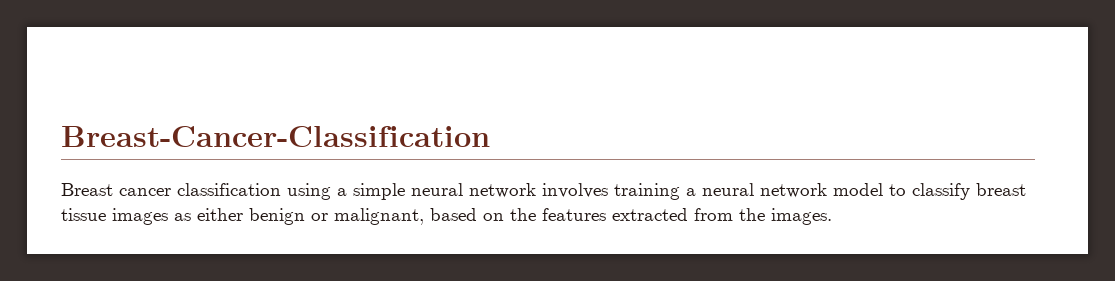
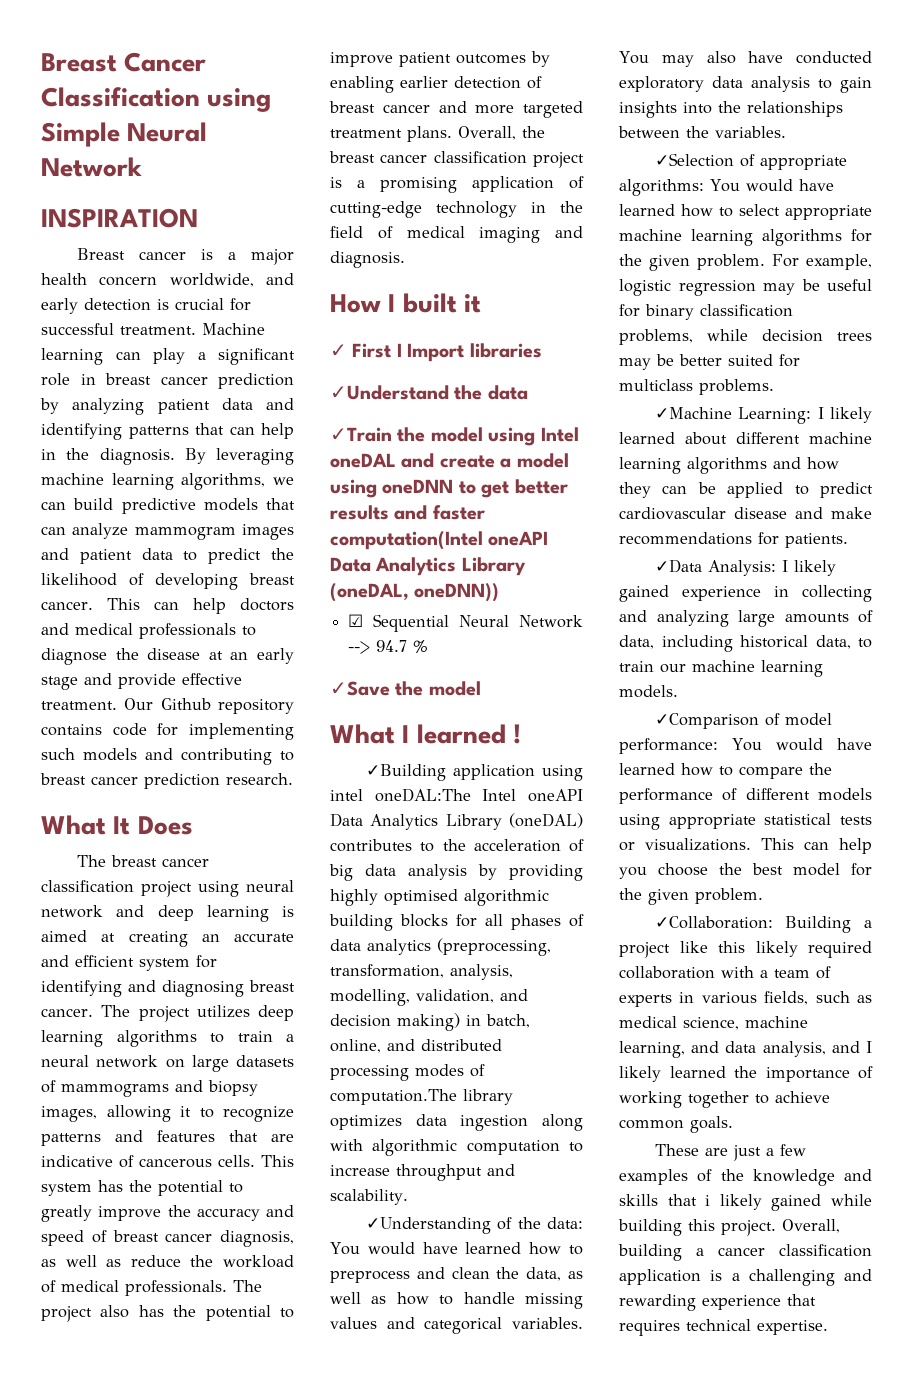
- Breast-Cancer-Classification
- Breast cancer classification using a simple neural network involves training a neural network model to classify breast tissue images as either benign or malignant, based on the features extracted from the images.
+ Breast Cancer Classification using Simple Neural Network
+ INSPIRATION
+ Breast cancer is a major health concern worldwide, and early detection is crucial for successful treatment. Machine learning can play a significant role in breast cancer prediction by analyzing patient data and identifying patterns that can help in the diagnosis. By leveraging machine learning algorithms, we can build predictive models that can analyze mammogram images and patient data to predict the likelihood of developing breast cancer. This can help doctors and medical professionals to diagnose the disease at an early stage and provide effective treatment. Our Github repository contains code for implementing such models and contributing to breast cancer prediction research.
+ What It Does
+ The breast cancer classification project using neural network and deep learning is aimed at creating an accurate and efficient system for identifying and diagnosing breast cancer. The project utilizes deep learning algorithms to train a neural network on large datasets of mammograms and biopsy images, allowing it to recognize patterns and features that are indicative of cancerous cells. This system has the potential to greatly improve the accuracy and speed of breast cancer diagnosis, as well as reduce the workload of medical professionals. The project also has the potential to improve patient outcomes by enabling earlier detection of breast cancer and more targeted treatment plans. Overall, the breast cancer classification project is a promising application of cutting-edge technology in the field of medical imaging and diagnosis.
+ How I built it
+ ✓ First I Import libraries
+ ✓Understand the data
+ ✓Train the model using Intel oneDAL and create a model using oneDNN to get better results and faster computation(Intel oneAPI Data Analytics Library (oneDAL, oneDNN))
+ ☑ Sequential Neural Network --> 94.7 %
+ ✓Save the model
+ What I learned !
+ ✓Building application using intel oneDAL:The Intel oneAPI Data Analytics Library (oneDAL) contributes to the acceleration of big data analysis by providing highly optimised algorithmic building blocks for all phases of data analytics (preprocessing, transformation, analysis, modelling, validation, and decision making) in batch, online, and distributed processing modes of computation.The library optimizes data ingestion along with algorithmic computation to increase throughput and scalability.
+ ✓Understanding of the data: You would have learned how to preprocess and clean the data, as well as how to handle missing values and categorical variables. You may also have conducted exploratory data analysis to gain insights into the relationships between the variables.
+ ✓Selection of appropriate algorithms: You would have learned how to select appropriate machine learning algorithms for the given problem. For example, logistic regression may be useful for binary classification problems, while decision trees may be better suited for multiclass problems.
+ ✓Machine Learning: I likely learned about different machine learning algorithms and how they can be applied to predict cardiovascular disease and make recommendations for patients.
+ ✓Data Analysis: I likely gained experience in collecting and analyzing large amounts of data, including historical data, to train our machine learning models.
+ ✓Comparison of model performance: You would have learned how to compare the performance of different models using appropriate statistical tests or visualizations. This can help you choose the best model for the given problem.
+ ✓Collaboration: Building a project like this likely required collaboration with a team of experts in various fields, such as medical science, machine learning, and data analysis, and I likely learned the importance of working together to achieve common goals.
+ These are just a few examples of the knowledge and skills that i likely gained while building this project. Overall, building a cancer classification application is a challenging and rewarding experience that requires technical expertise.

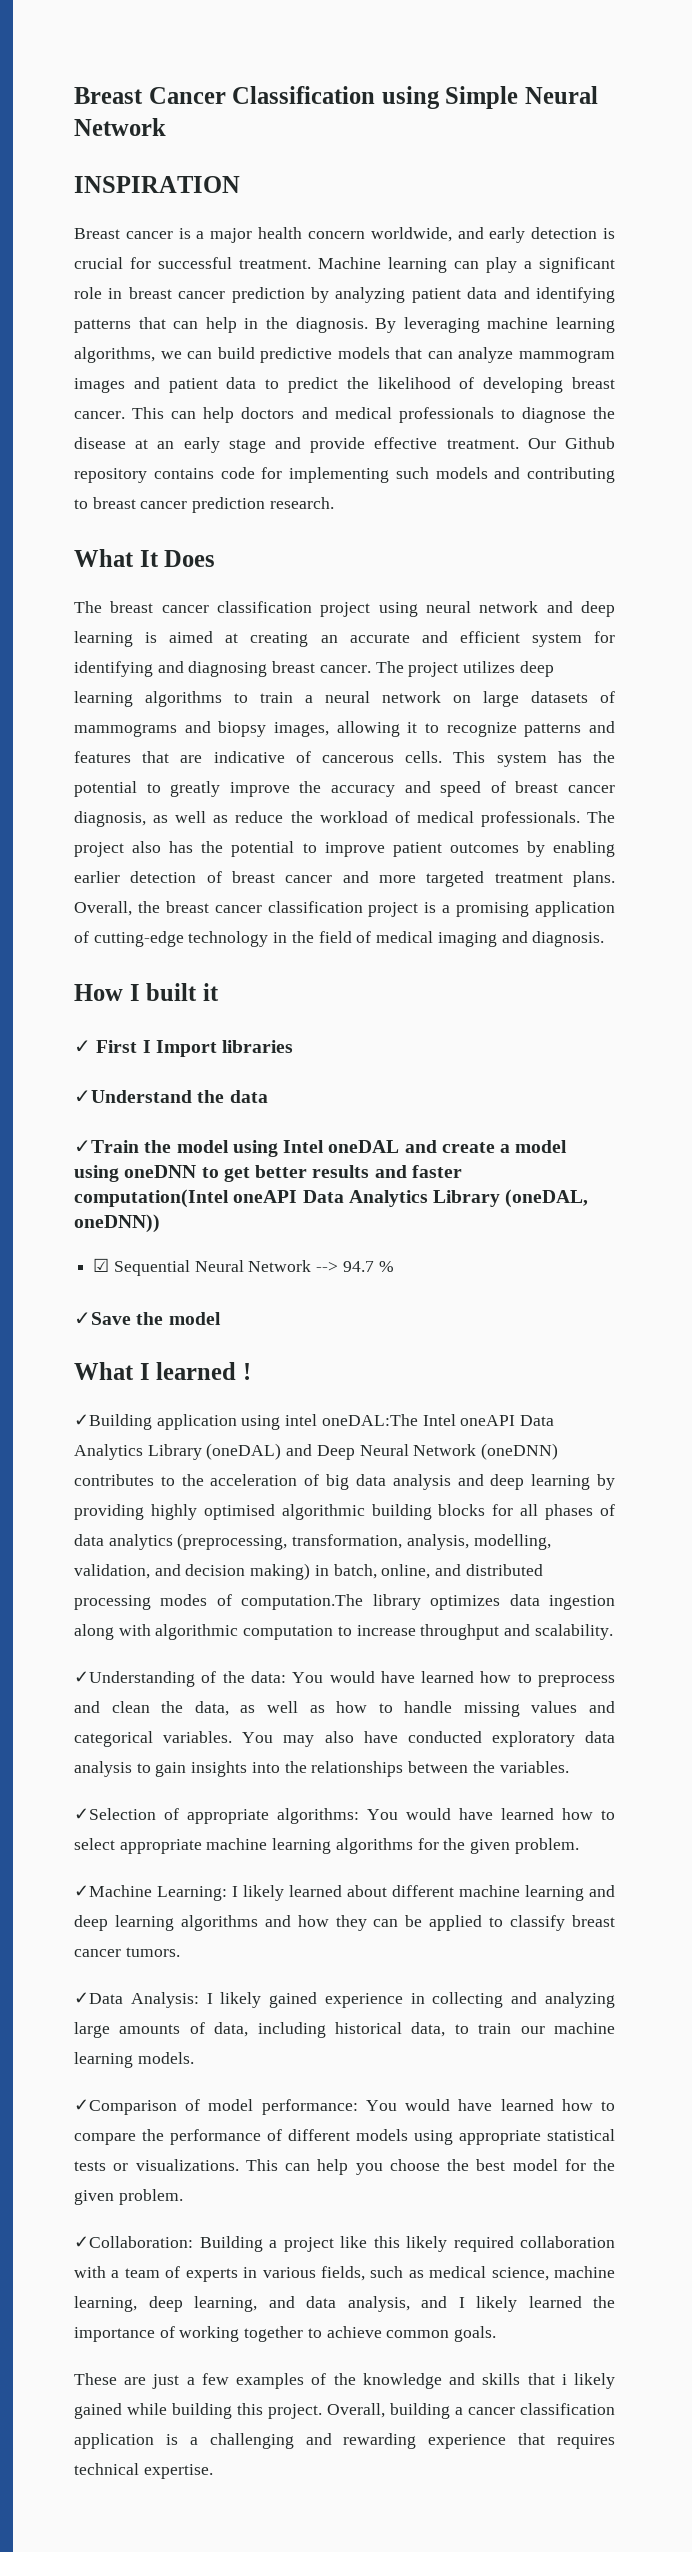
- ✓Building application using intel oneDAL:The Intel oneAPI Data Analytics Library (oneDAL) contributes to the acceleration of big data analysis by providing highly optimised algorithmic building blocks for all phases of data analytics (preprocessing, transformation, analysis, modelling, validation, and decision making) in batch, online, and distributed processing modes of computation.The library optimizes data ingestion along with algorithmic computation to increase throughput and scalability.
+ ✓Building application using intel oneDAL:The Intel oneAPI Data Analytics Library (oneDAL) and Deep Neural Network (oneDNN) contributes to the acceleration of big data analysis and deep learning by providing highly optimised algorithmic building blocks for all phases of data analytics (preprocessing, transformation, analysis, modelling, validation, and decision making) in batch, online, and distributed processing modes of computation.The library optimizes data ingestion along with algorithmic computation to increase throughput and scalability.
- For example, logistic regression may be useful for binary classification problems, while decision trees may be better suited for multiclass problems.
- ✓Machine Learning: I likely learned about different machine learning algorithms and how they can be applied to predict cardiovascular disease and make recommendations for patients.
+ ✓Machine Learning: I likely learned about different machine learning and deep learning algorithms and how they can be applied to classify breast cancer tumors.
- ✓Collaboration: Building a project like this likely required collaboration with a team of experts in various fields, such as medical science, machine learning, and data analysis, and I likely learned the importance of working together to achieve common goals.
+ ✓Collaboration: Building a project like this likely required collaboration with a team of experts in various fields, such as medical science, machine learning, deep learning, and data analysis, and I likely learned the importance of working together to achieve common goals.

